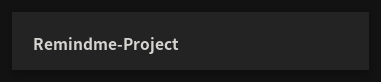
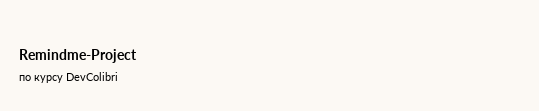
+ по курсу DevColibri

